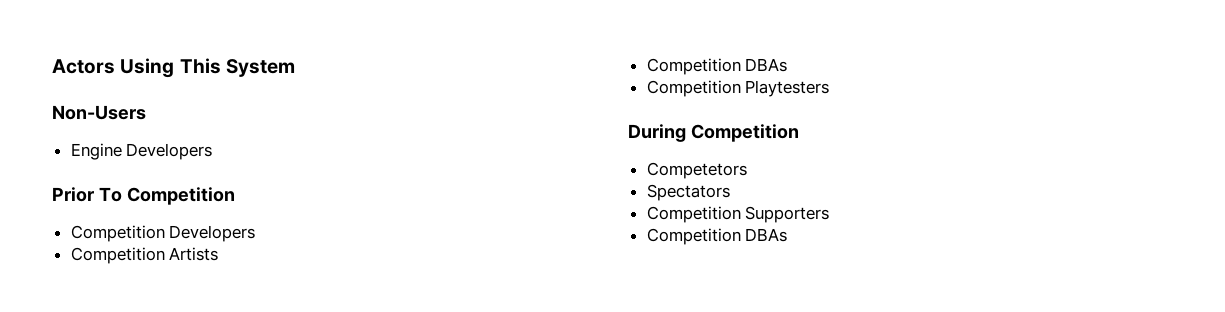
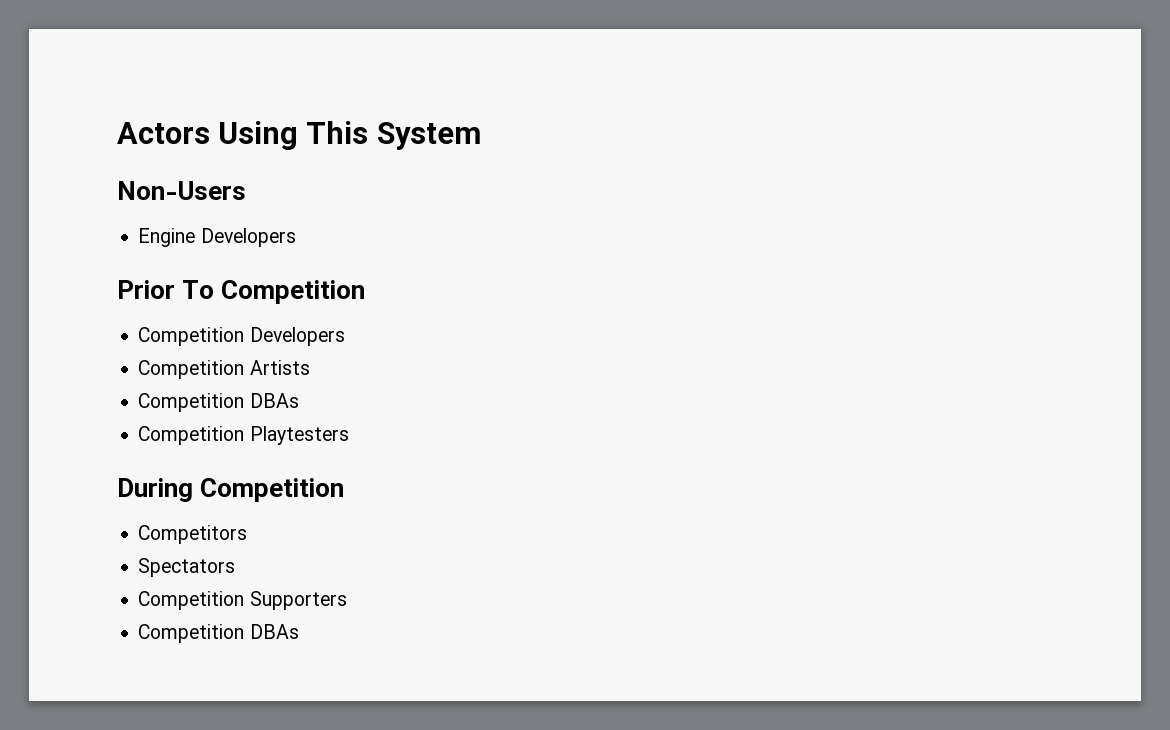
- Competetors
+ Competitors

